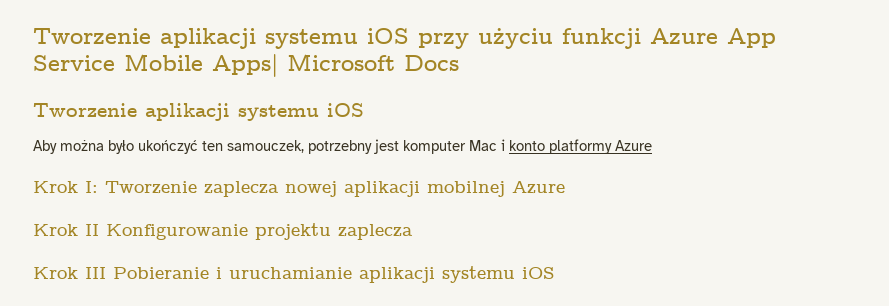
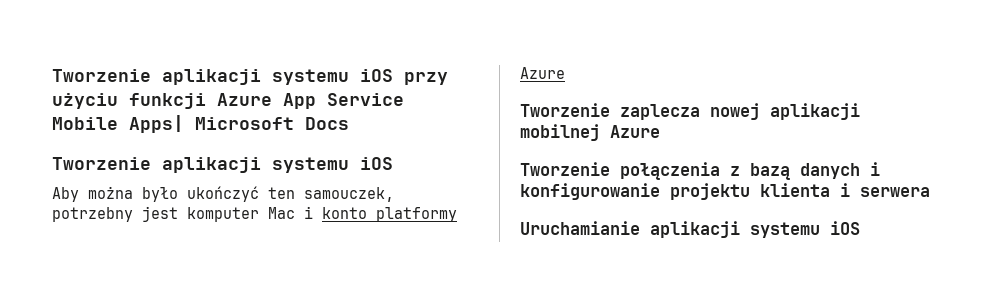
- Krok I: Tworzenie zaplecza nowej aplikacji mobilnej Azure
+ Tworzenie zaplecza nowej aplikacji mobilnej Azure
- Krok II Konfigurowanie projektu zaplecza
- Krok III Pobieranie i uruchamianie aplikacji systemu iOS
+ Tworzenie połączenia z bazą danych i konfigurowanie projektu klienta i serwera
+ Uruchamianie aplikacji systemu iOS

